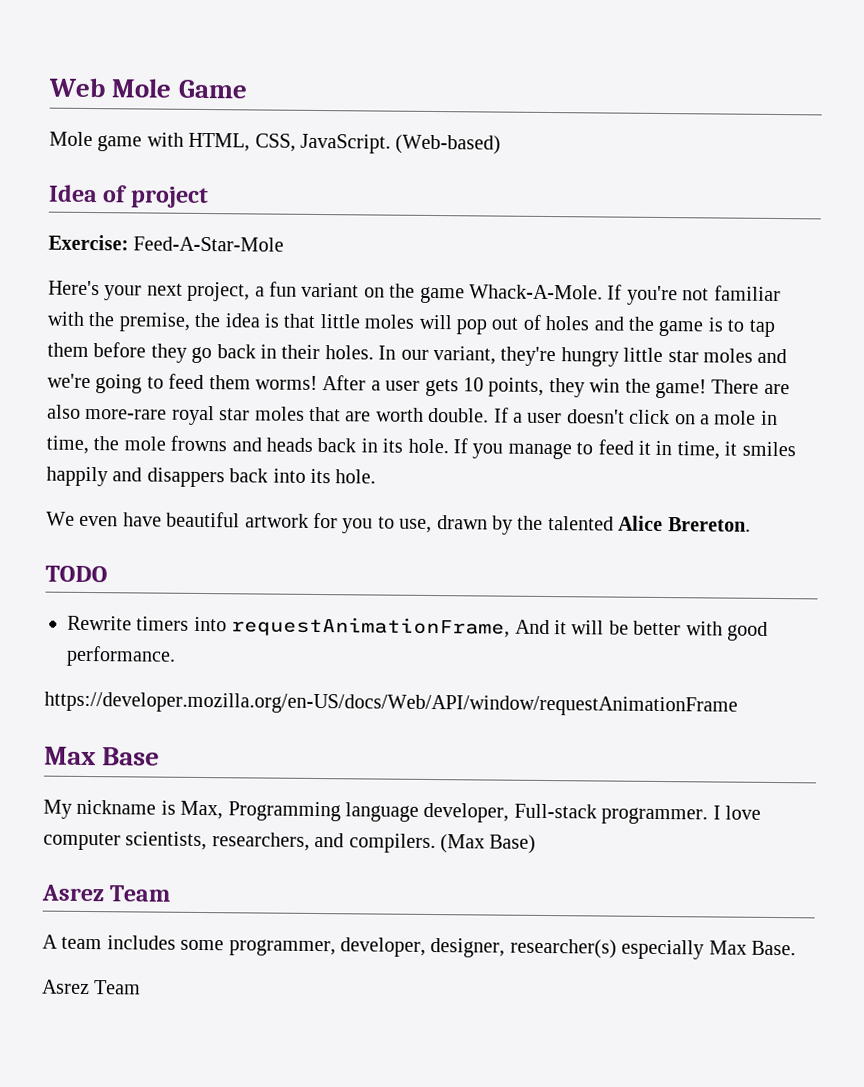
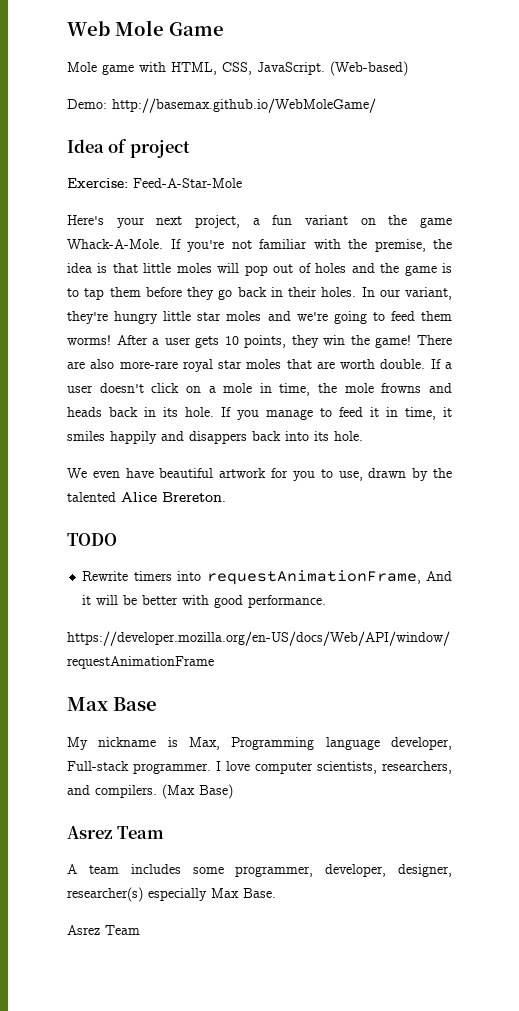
+ Demo: http://basemax.github.io/WebMoleGame/

